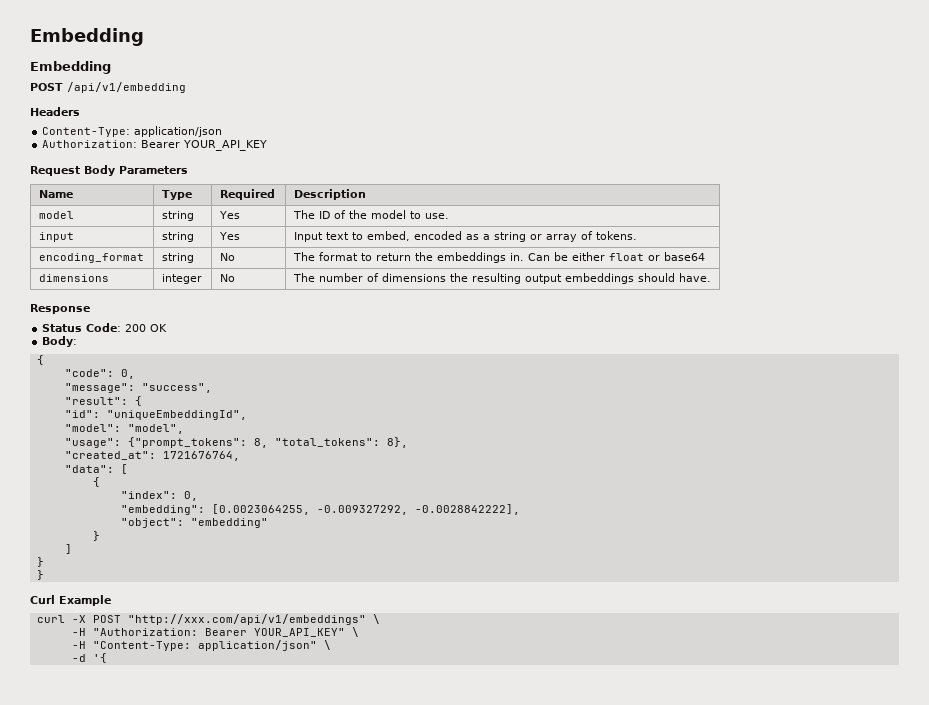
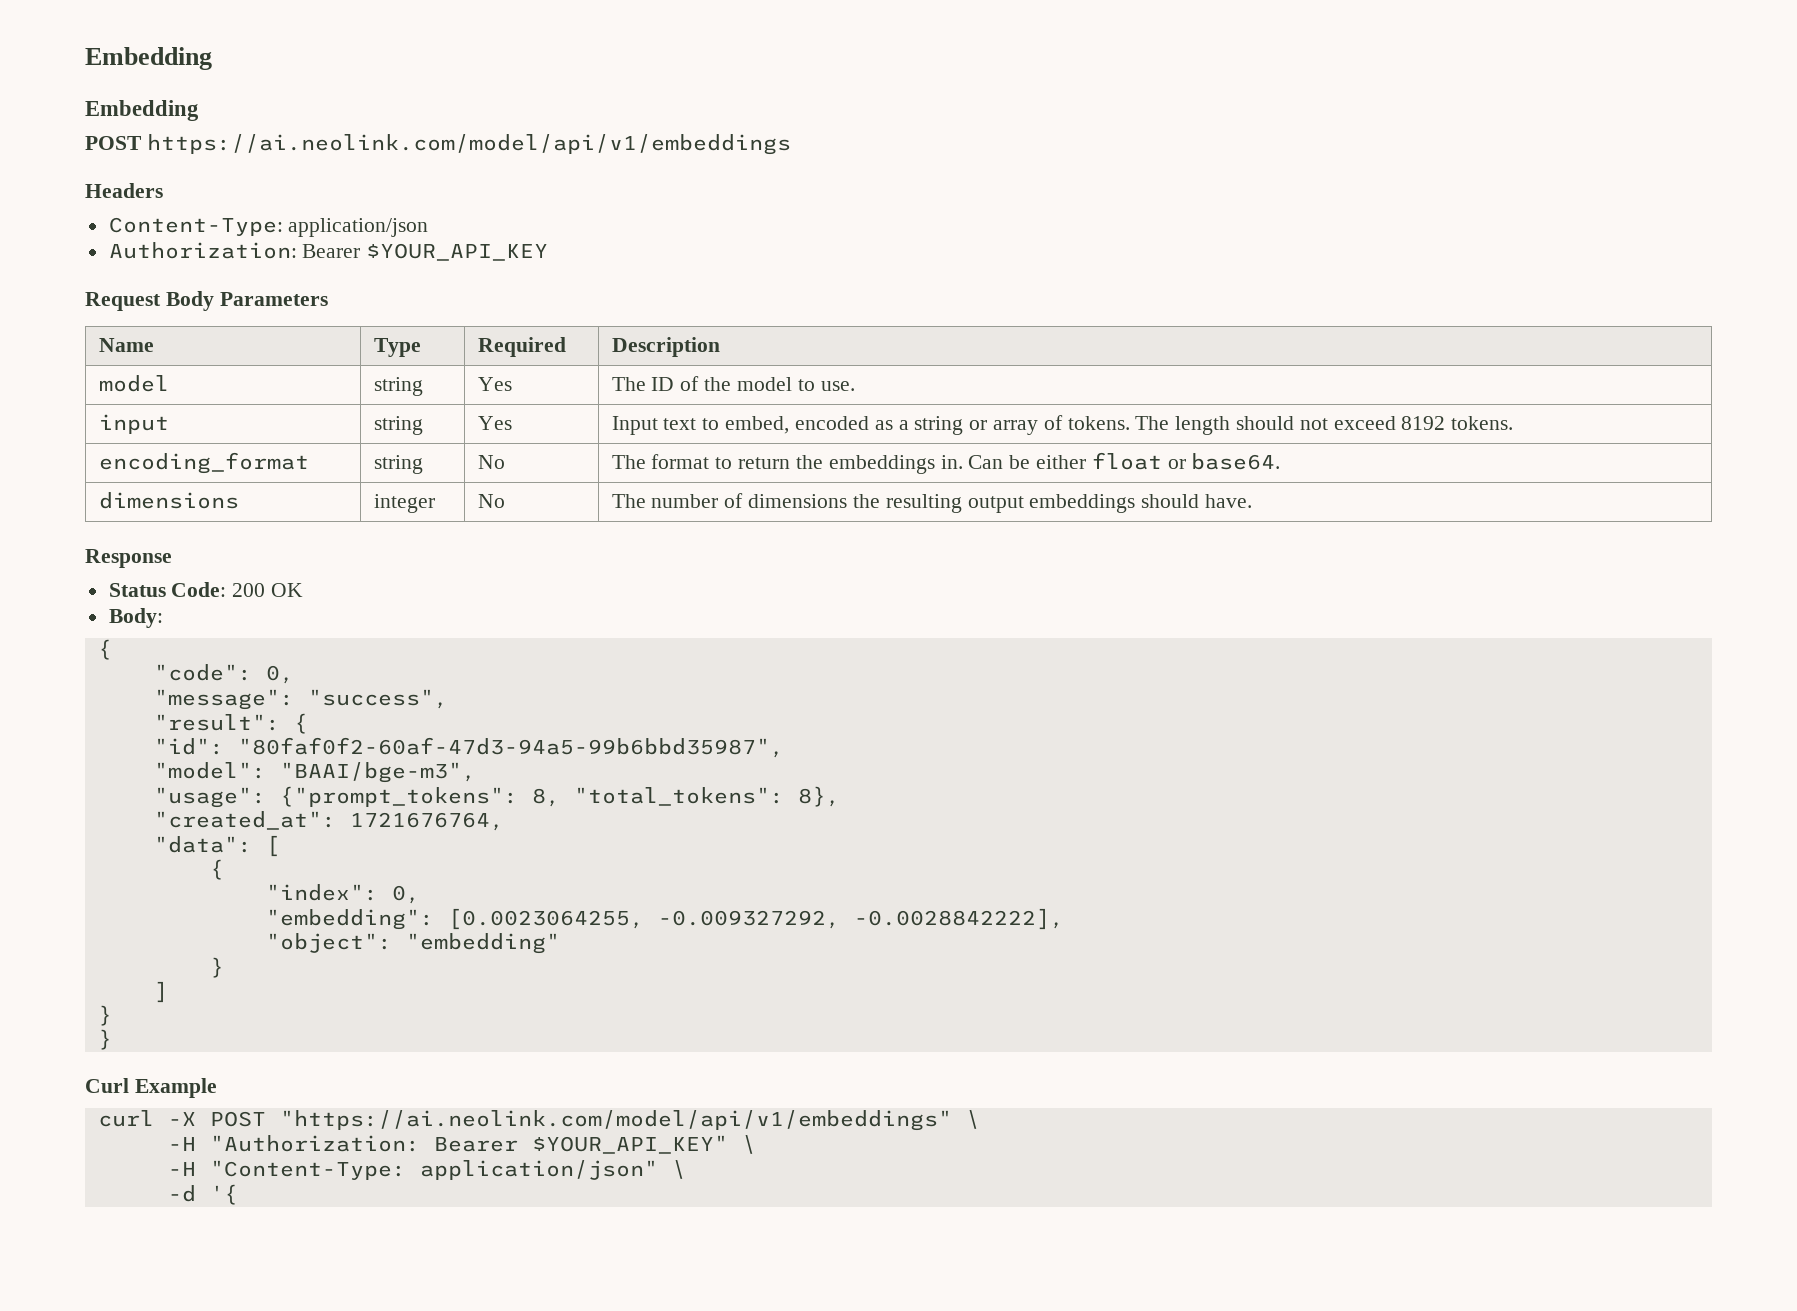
- POST /api/v1/embedding
+ POST https://ai.neolink.com/model/api/v1/embeddings
- Authorization: Bearer YOUR_API_KEY
+ Authorization: Bearer $YOUR_API_KEY
- input | string | Yes | Input text to embed, encoded as a string or array of tokens.
+ input | string | Yes | Input text to embed, encoded as a string or array of tokens. The length should not exceed 8192 tokens.
- encoding_format | string | No | The format to return the embeddings in. Can be either float or base64
+ encoding_format | string | No | The format to return the embeddings in. Can be either float or base64.
- "id": "uniqueEmbeddingId",
+ "id": "80faf0f2-60af-47d3-94a5-99b6bbd35987",
- "model": "model",
+ "model": "BAAI/bge-m3",
- curl -X POST "http://xxx.com/api/v1/embeddings" \
+ curl -X POST "https://ai.neolink.com/model/api/v1/embeddings" \
- -H "Authorization: Bearer YOUR_API_KEY" \
+ -H "Authorization: Bearer $YOUR_API_KEY" \

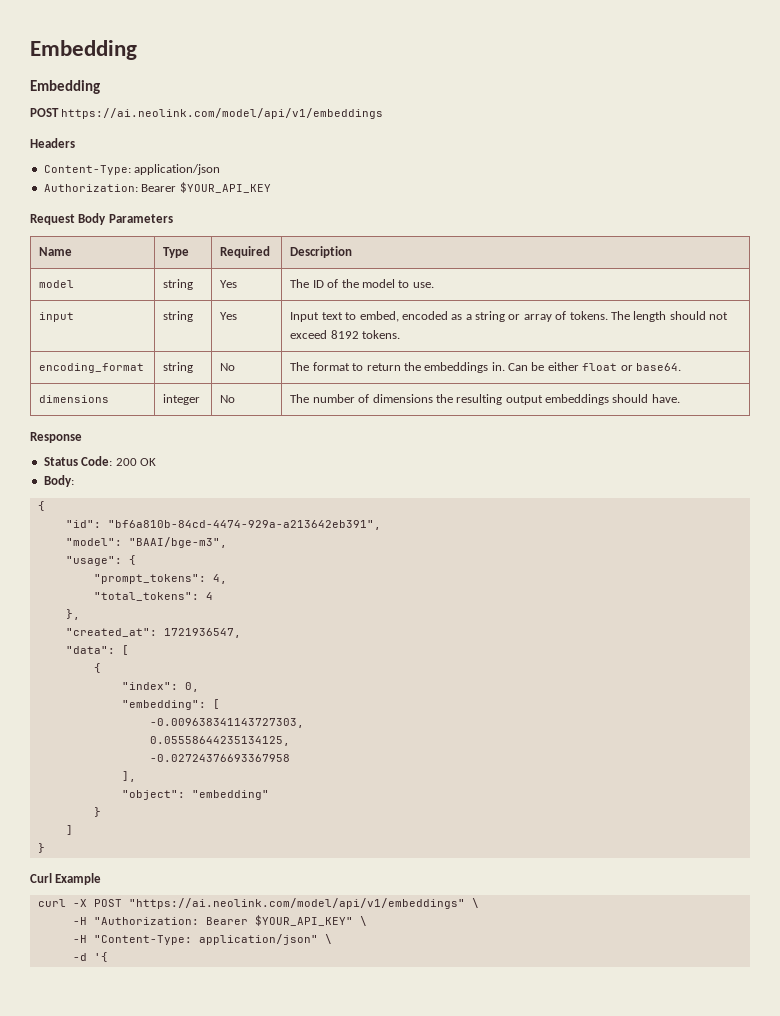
- "code": 0,
- "message": "success",
- "result": {
- "id": "80faf0f2-60af-47d3-94a5-99b6bbd35987",
+ "id": "bf6a810b-84cd-4474-929a-a213642eb391",
- "usage": {"prompt_tokens": 8, "total_tokens": 8},
+ "usage": {
+ "prompt_tokens": 4,
+ "total_tokens": 4
+ },
- "created_at": 1721676764,
+ "created_at": 1721936547,
- "embedding": [0.0023064255, -0.009327292, -0.0028842222],
+ "embedding": [
+ -0.009638341143727303,
+ 0.05558644235134125,
+ -0.02724376693367958
+ ],
  ]
- }

